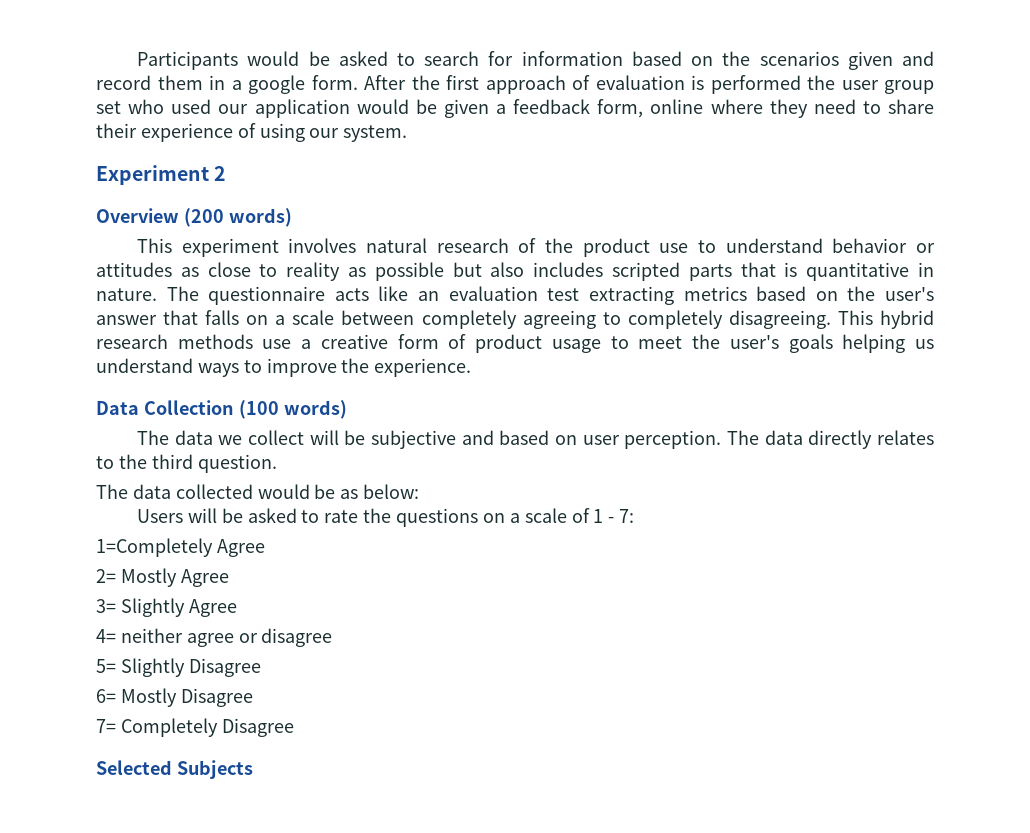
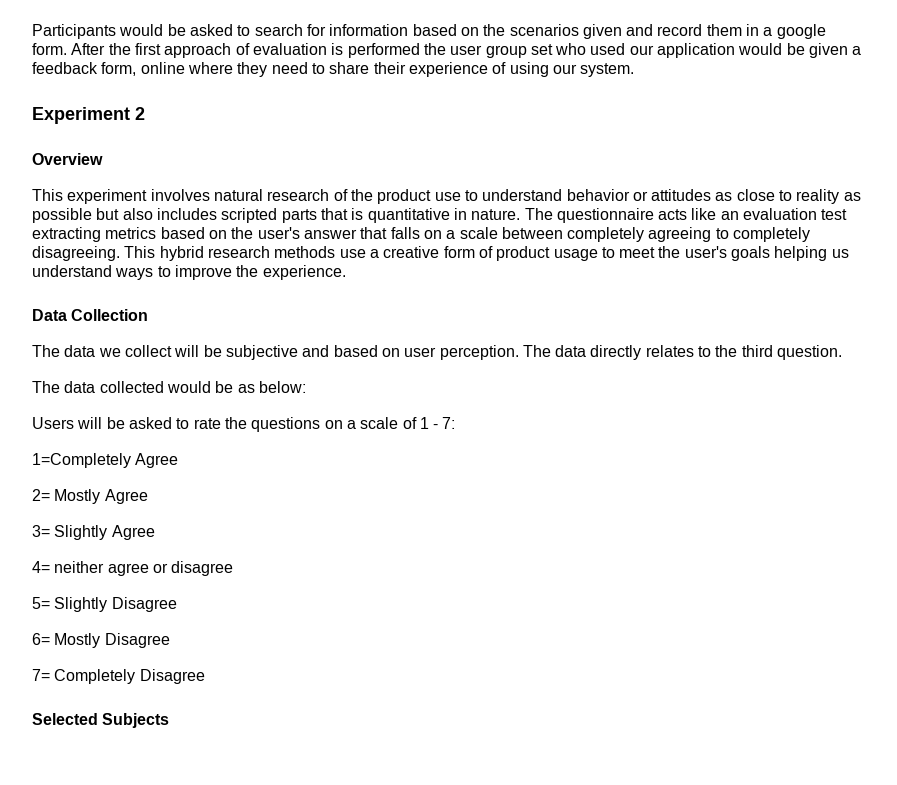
- Overview (200 words)
+ Overview
- Data Collection (100 words)
+ Data Collection

